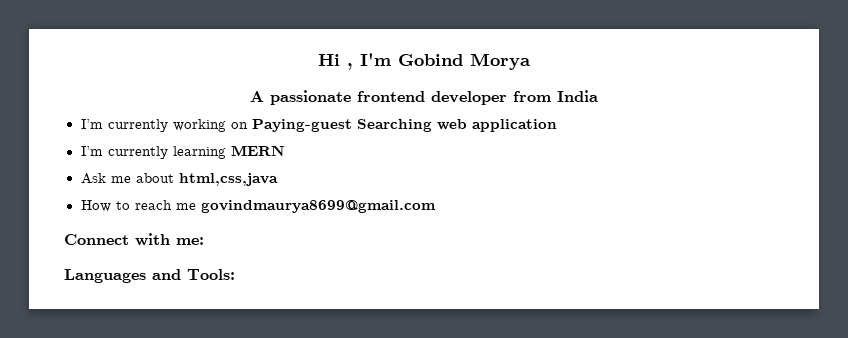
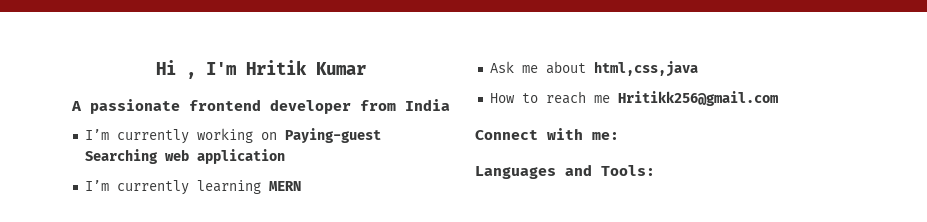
- Hi , I'm Gobind Morya
+ Hi , I'm Hritik Kumar
- How to reach me govindmaurya8699@gmail.com
+ How to reach me Hritikk256@gmail.com

